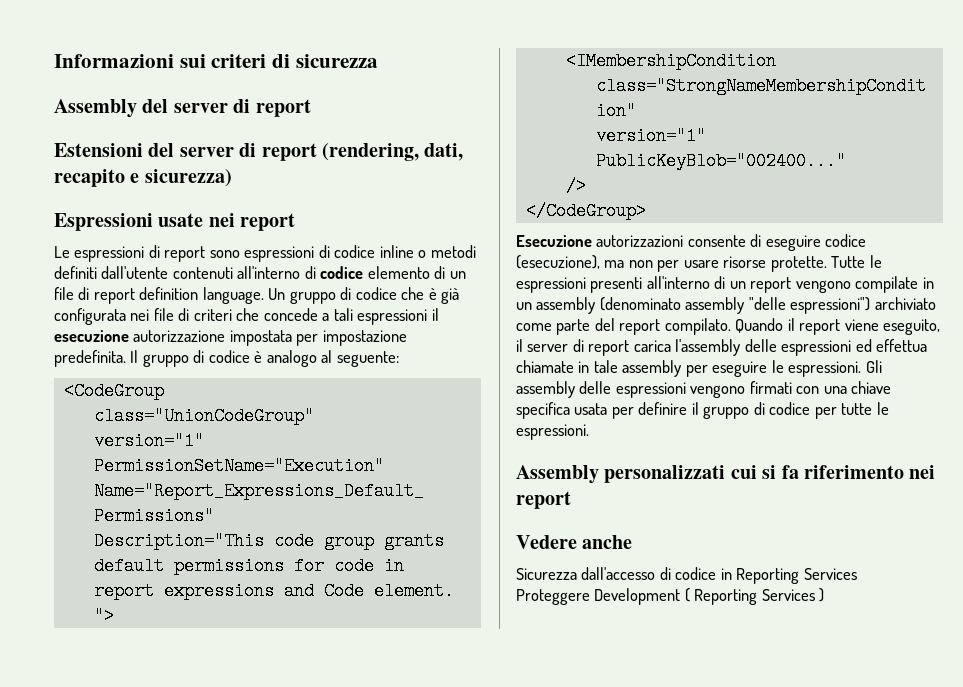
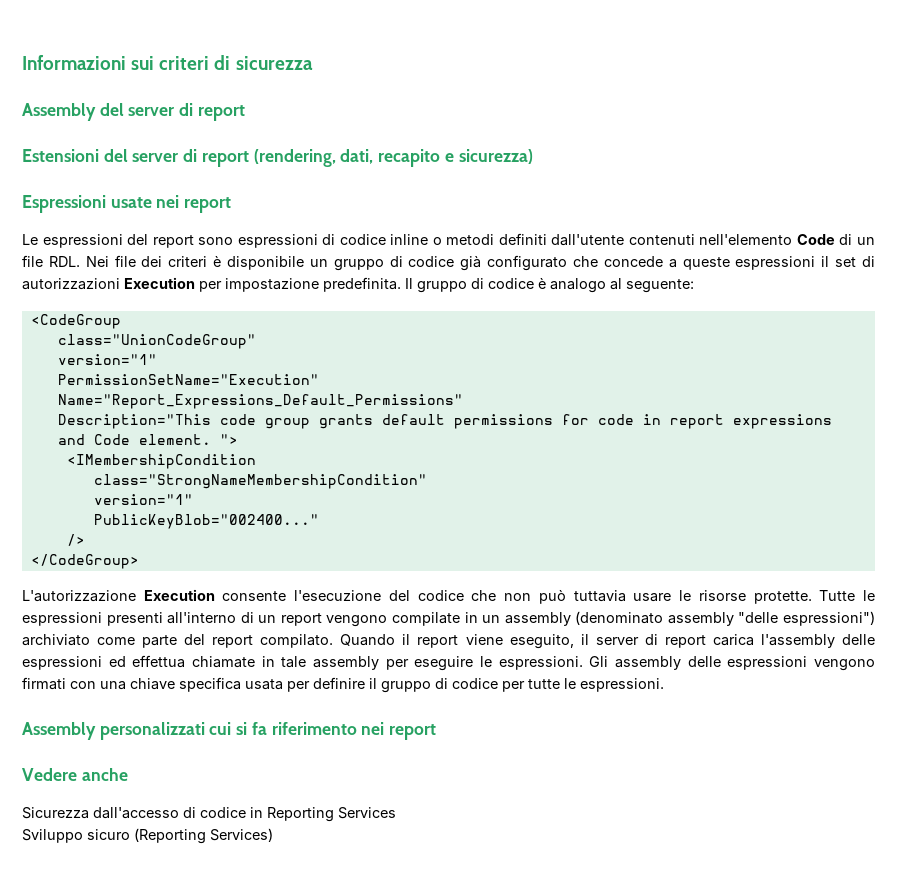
- Le espressioni di report sono espressioni di codice inline o metodi definiti dall'utente contenuti all'interno di codice elemento di un file di report definition language. Un gruppo di codice che è già configurata nei file di criteri che concede a tali espressioni il esecuzione autorizzazione impostata per impostazione predefinita.
+ Le espressioni del report sono espressioni di codice inline o metodi definiti dall'utente contenuti nell'elemento Code di un file RDL. Nei file dei criteri è disponibile un gruppo di codice già configurato che concede a queste espressioni il set di autorizzazioni Execution per impostazione predefinita.
- Esecuzione autorizzazioni consente di eseguire codice (esecuzione), ma non per usare risorse protette.
+ L'autorizzazione Execution consente l'esecuzione del codice che non può tuttavia usare le risorse protette.
- Proteggere Development ( Reporting Services )
+ Sviluppo sicuro (Reporting Services)

